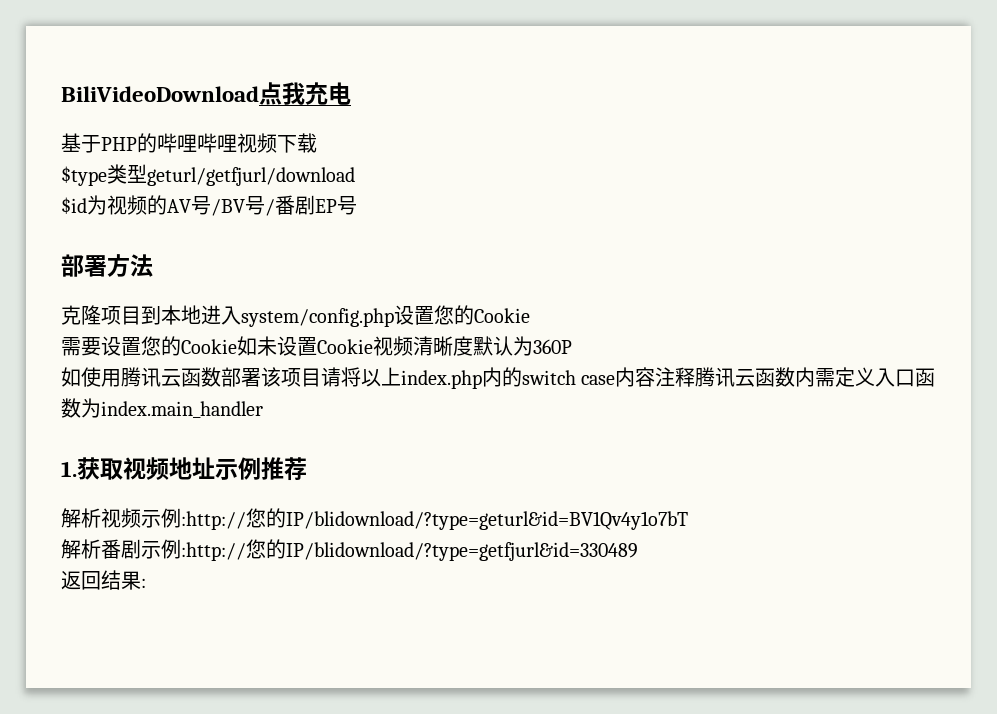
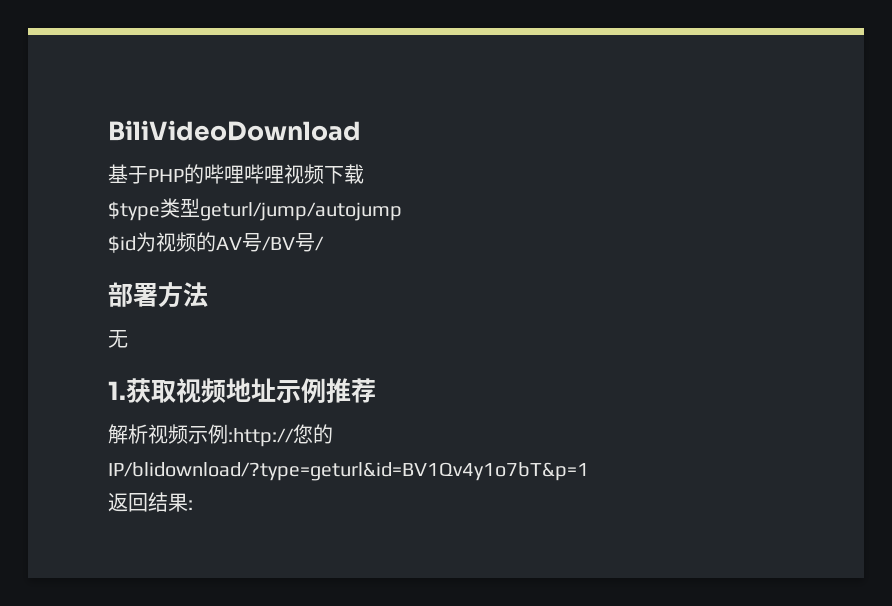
- BiliVideoDownload点我充电
+ BiliVideoDownload
- $type类型geturl/getfjurl/download
+ $type类型geturl/jump/autojump
- $id为视频的AV号/BV号/番剧EP号
+ $id为视频的AV号/BV号/
- 克隆项目到本地进入system/config.php设置您的Cookie
- 需要设置您的Cookie如未设置Cookie视频清晰度默认为360P
- 如使用腾讯云函数部署该项目请将以上index.php内的switch case内容注释腾讯云函数内需定义入口函数为index.main_handler
+ 无
- 解析视频示例:http://您的IP/blidownload/?type=geturl&id=BV1Qv4y1o7bT
- 解析番剧示例:http://您的IP/blidownload/?type=getfjurl&id=330489
+ 解析视频示例:http://您的IP/blidownload/?type=geturl&id=BV1Qv4y1o7bT&p=1

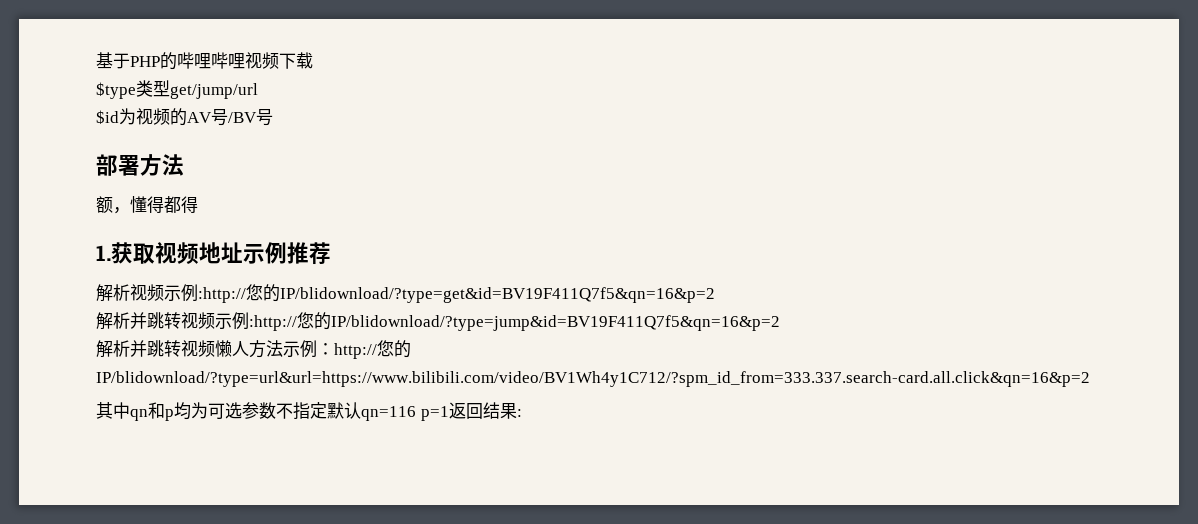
- BiliVideoDownload
- $type类型geturl/jump/autojump
+ $type类型get/jump/url
- $id为视频的AV号/BV号/
+ $id为视频的AV号/BV号
- 无
+ 额，懂得都得
- 解析视频示例:http://您的IP/blidownload/?type=geturl&id=BV1Qv4y1o7bT&p=1
- 返回结果:
+ 解析视频示例:http://您的IP/blidownload/?type=get&id=BV19F411Q7f5&qn=16&p=2
+ 解析并跳转视频示例:http://您的IP/blidownload/?type=jump&id=BV19F411Q7f5&qn=16&p=2
+ 解析并跳转视频懒人方法示例：http://您的IP/blidownload/?type=url&url=https://www.bilibili.com/video/BV1Wh4y1C712/?spm_id_from=333.337.search-card.all.click&qn=16&p=2
+ 其中qn和p均为可选参数不指定默认qn=116 p=1返回结果:

